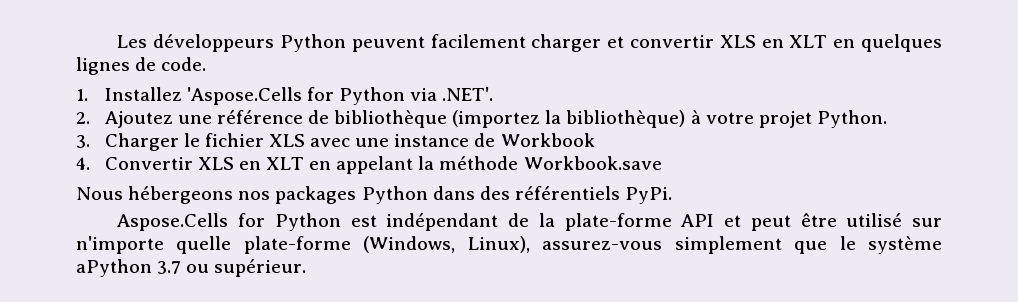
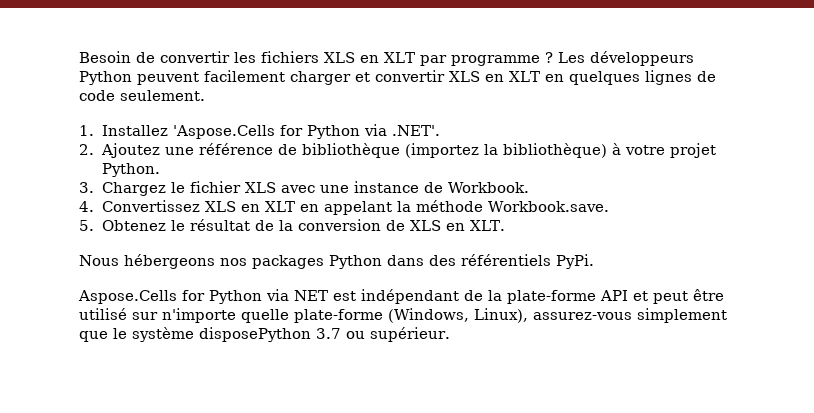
+ Besoin de convertir les fichiers XLS en XLT par programme ?
- Les développeurs Python peuvent facilement charger et convertir XLS en XLT en quelques lignes de code.
+ Les développeurs Python peuvent facilement charger et convertir XLS en XLT en quelques lignes de code seulement.
- 3. Charger le fichier XLS avec une instance de Workbook
+ 3. Chargez le fichier XLS avec une instance de Workbook.
- 4. Convertir XLS en XLT en appelant la méthode Workbook.save
+ 4. Convertissez XLS en XLT en appelant la méthode Workbook.save.
+ 5. Obtenez le résultat de la conversion de XLS en XLT.
- Aspose.Cells for Python est indépendant de la plate-forme API et peut être utilisé sur n'importe quelle plate-forme (Windows, Linux), assurez-vous simplement que le système aPython 3.7 ou supérieur.
+ Aspose.Cells for Python via NET est indépendant de la plate-forme API et peut être utilisé sur n'importe quelle plate-forme (Windows, Linux), assurez-vous simplement que le système disposePython 3.7 ou supérieur.

